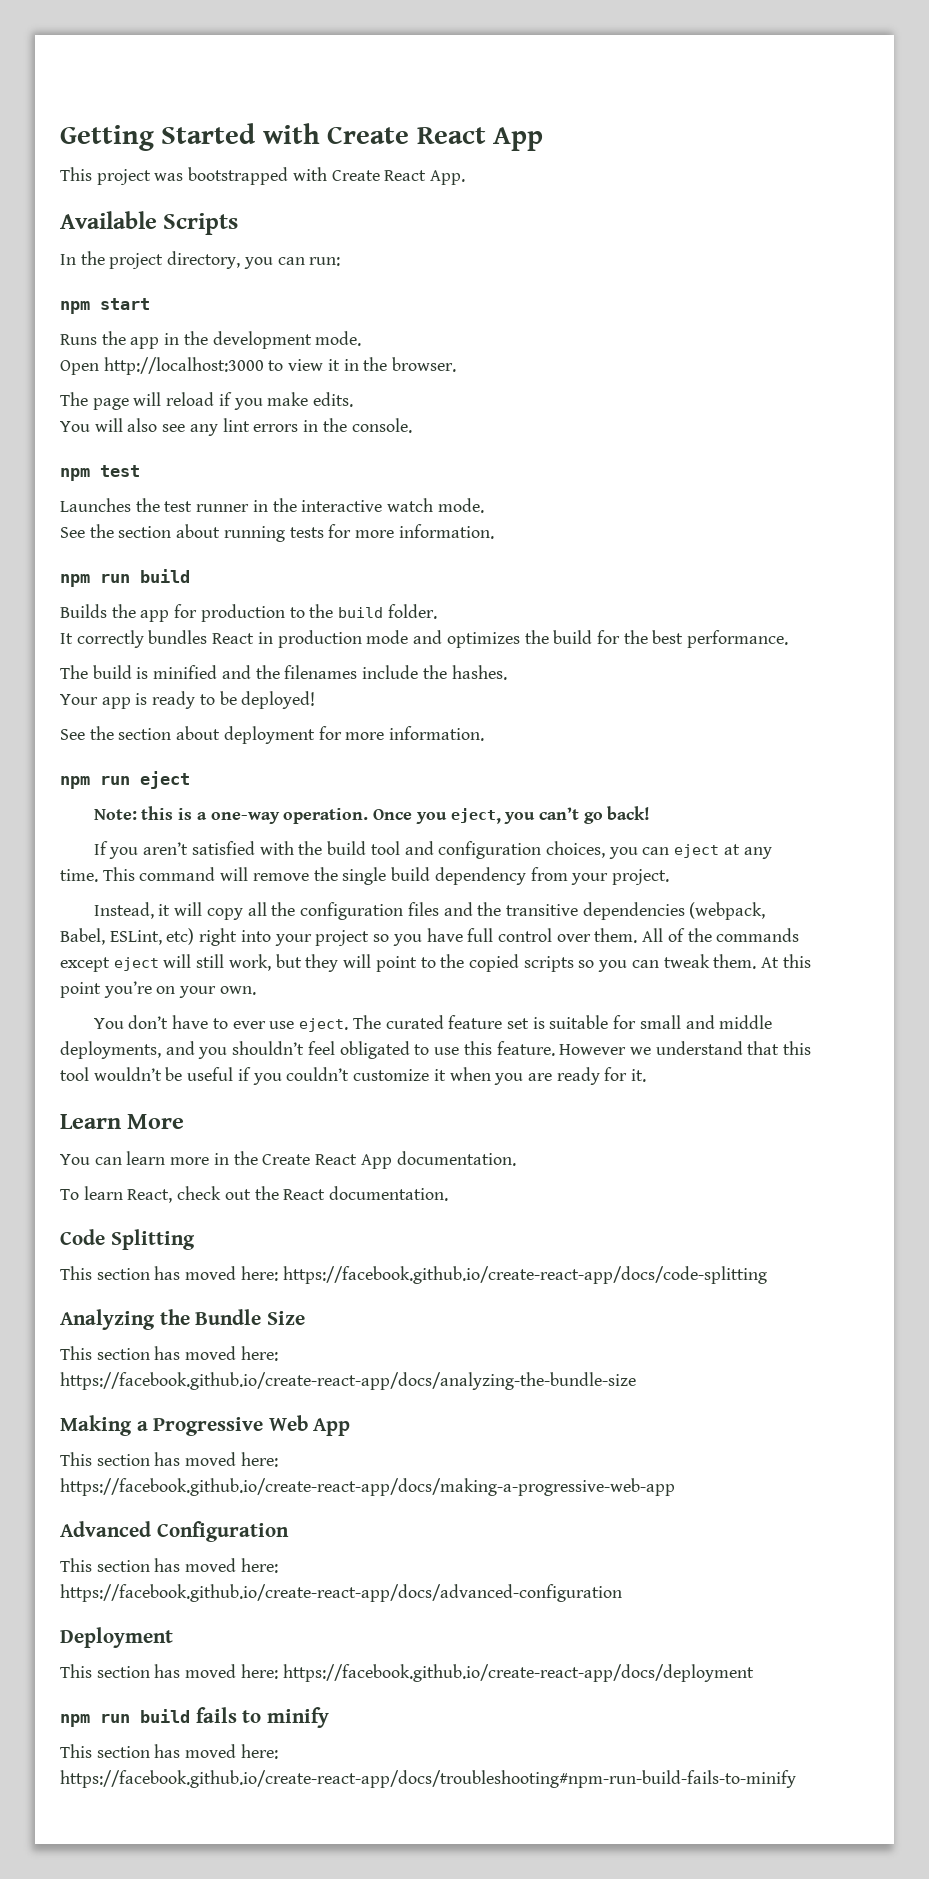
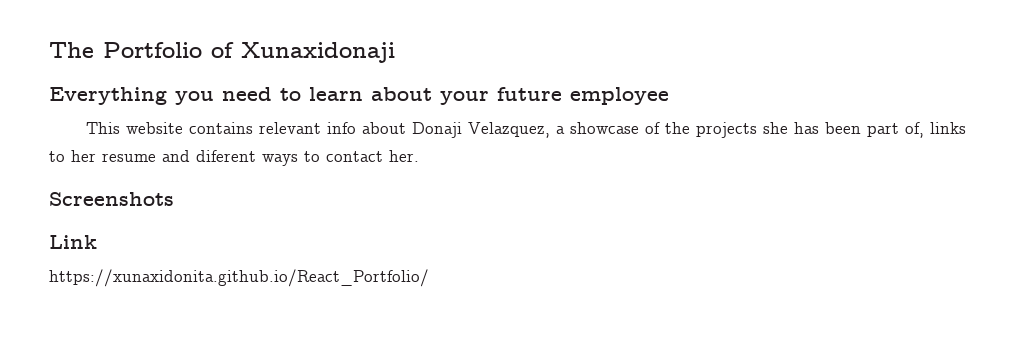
- Getting Started with Create React App
- This project was bootstrapped with Create React App.
- Available Scripts
- In the project directory, you can run:
- npm start
- Runs the app in the development mode.
- Open http://localhost:3000 to view it in the browser.
- The page will reload if you make edits.
- You will also see any lint errors in the console.
- npm test
- Launches the test runner in the interactive watch mode.
- See the section about running tests for more information.
- npm run build
- Builds the app for production to the build folder.
- It correctly bundles React in production mode and optimizes the build for the best performance.
- The build is minified and the filenames include the hashes.
- Your app is ready to be deployed!
- See the section about deployment for more information.
- npm run eject
- Note: this is a one-way operation. Once you eject, you can’t go back!
- If you aren’t satisfied with the build tool and configuration choices, you can eject at any time. This command will remove the single build dependency from your project.
- Instead, it will copy all the configuration files and the transitive dependencies (webpack, Babel, ESLint, etc) right into your project so you have full control over them. All of the commands except eject will still work, but they will point to the copied scripts so you can tweak them. At this point you’re on your own.
- You don’t have to ever use eject. The curated feature set is suitable for small and middle deployments, and you shouldn’t feel obligated to use this feature. However we understand that this tool wouldn’t be useful if you couldn’t customize it when you are ready for it.
- Learn More
- You can learn more in the Create React App documentation.
- To learn React, check out the React documentation.
- Code Splitting
- This section has moved here: https://facebook.github.io/create-react-app/docs/code-splitting
- Analyzing the Bundle Size
- This section has moved here: https://facebook.github.io/create-react-app/docs/analyzing-the-bundle-size
- Making a Progressive Web App
- This section has moved here: https://facebook.github.io/create-react-app/docs/making-a-progressive-web-app
- Advanced Configuration
- This section has moved here: https://facebook.github.io/create-react-app/docs/advanced-configuration
- Deployment
- This section has moved here: https://facebook.github.io/create-react-app/docs/deployment
- npm run build fails to minify
- This section has moved here: https://facebook.github.io/create-react-app/docs/troubleshooting#npm-run-build-fails-to-minify
+ The Portfolio of Xunaxidonaji
+ Everything you need to learn about your future employee
+ This website contains relevant info about Donaji Velazquez, a showcase of the projects she has been part of, links to her resume and diferent ways to contact her.
+ Screenshots
+ Link
+ https://xunaxidonita.github.io/React_Portfolio/

